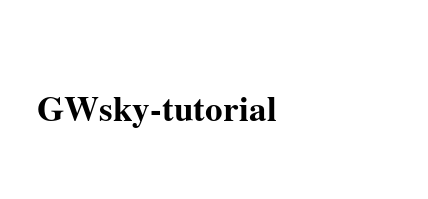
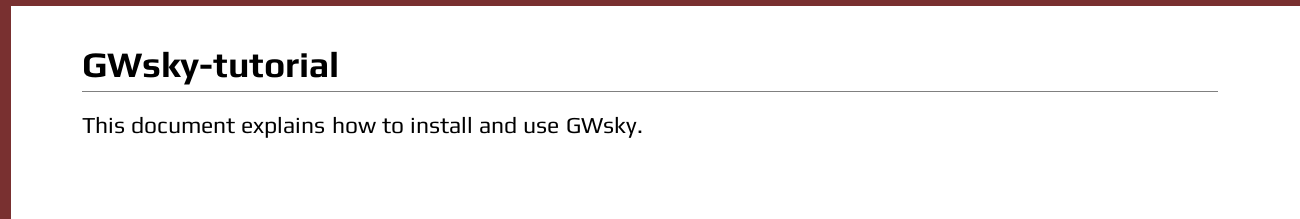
+ This document explains how to install and use GWsky.

